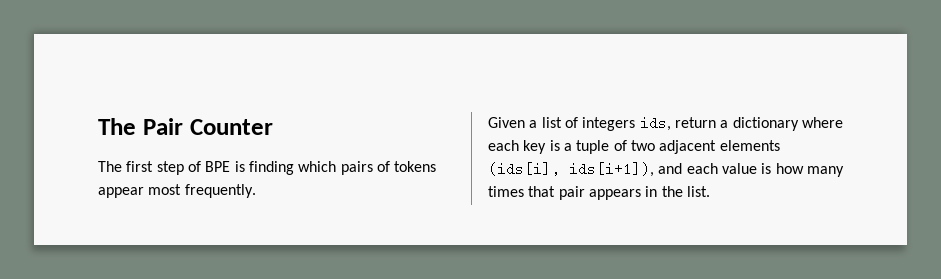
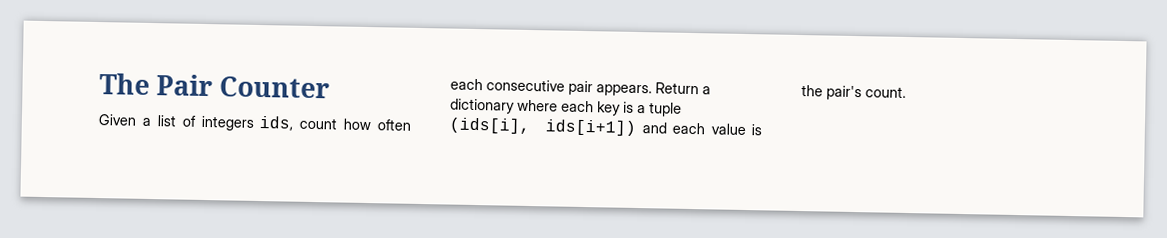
- The first step of BPE is finding which pairs of tokens appear most frequently.
- Given a list of integers ids, return a dictionary where each key is a tuple of two adjacent elements (ids[i], ids[i+1]), and each value is how many times that pair appears in the list.
+ Given a list of integers ids, count how often each consecutive pair appears. Return a dictionary where each key is a tuple (ids[i], ids[i+1]) and each value is the pair's count.

